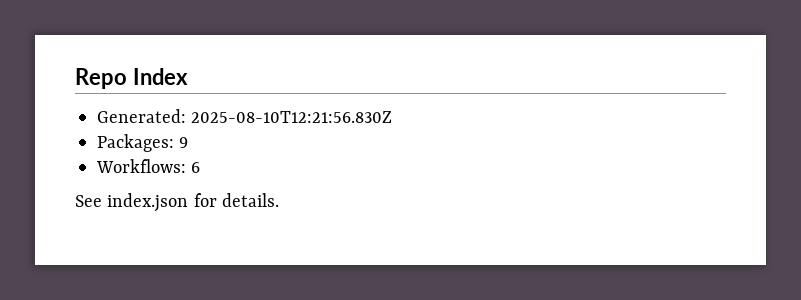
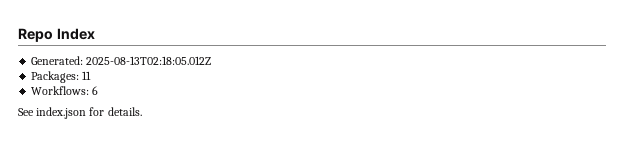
- Generated: 2025-08-10T12:21:56.830Z
+ Generated: 2025-08-13T02:18:05.012Z
- Packages: 9
+ Packages: 11

